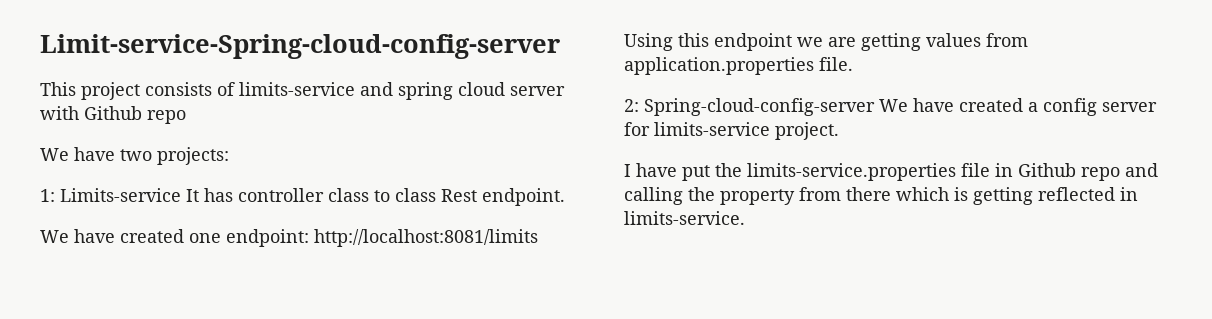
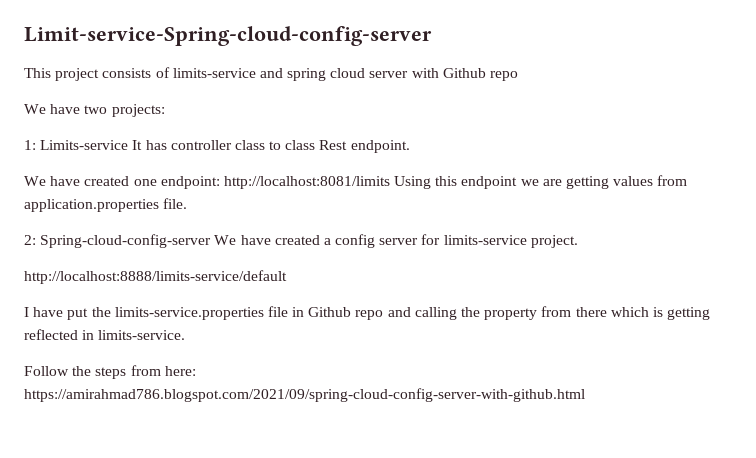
+ http://localhost:8888/limits-service/default
+ Follow the steps from here: https://amirahmad786.blogspot.com/2021/09/spring-cloud-config-server-with-github.html

